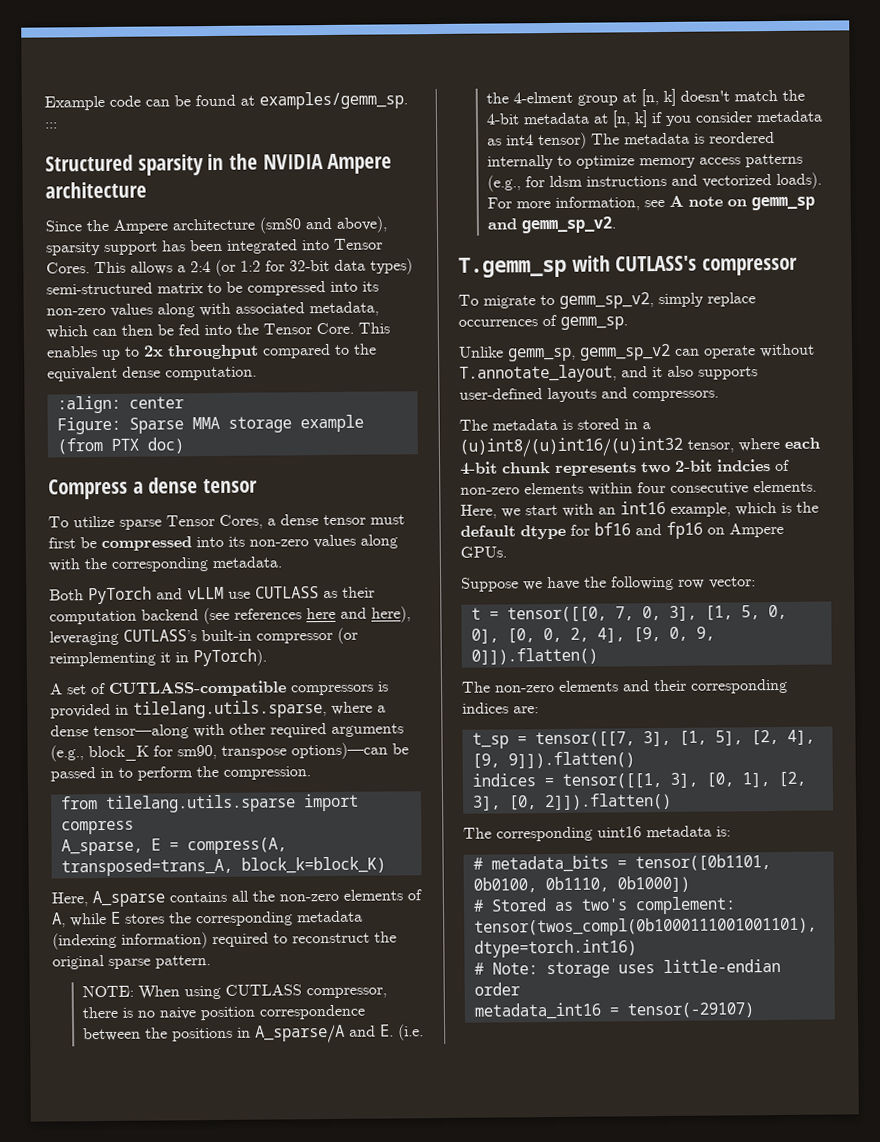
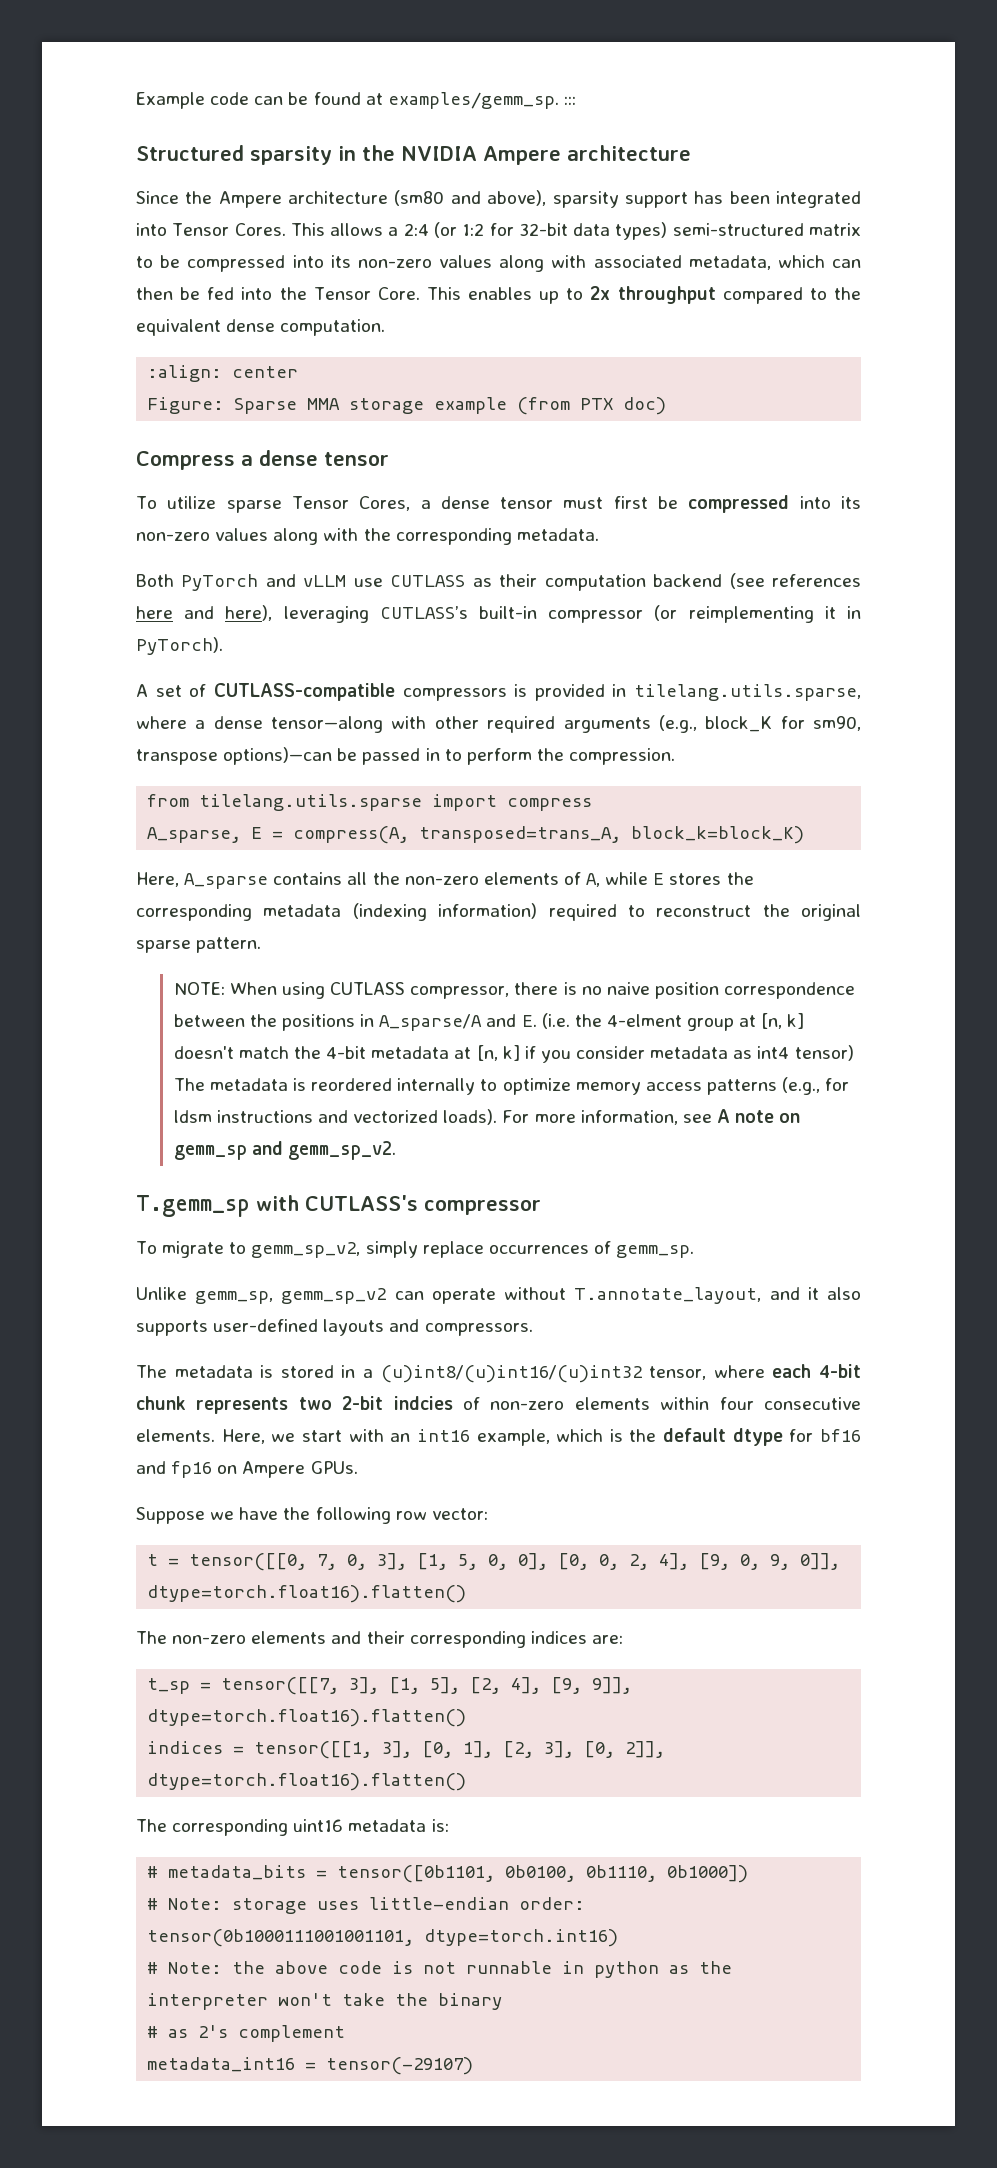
- t = tensor([[0, 7, 0, 3], [1, 5, 0, 0], [0, 0, 2, 4], [9, 0, 9, 0]]).flatten()
+ t = tensor([[0, 7, 0, 3], [1, 5, 0, 0], [0, 0, 2, 4], [9, 0, 9, 0]], dtype=torch.float16).flatten()
- t_sp = tensor([[7, 3], [1, 5], [2, 4], [9, 9]]).flatten()
+ t_sp = tensor([[7, 3], [1, 5], [2, 4], [9, 9]], dtype=torch.float16).flatten()
- indices = tensor([[1, 3], [0, 1], [2, 3], [0, 2]]).flatten()
+ indices = tensor([[1, 3], [0, 1], [2, 3], [0, 2]], dtype=torch.float16).flatten()
- # Stored as two's complement: tensor(twos_compl(0b1000111001001101), dtype=torch.int16)
- # Note: storage uses little-endian order
+ # Note: storage uses little-endian order: tensor(0b1000111001001101, dtype=torch.int16)
+ # Note: the above code is not runnable in python as the interpreter won't take the binary
+ # as 2's complement

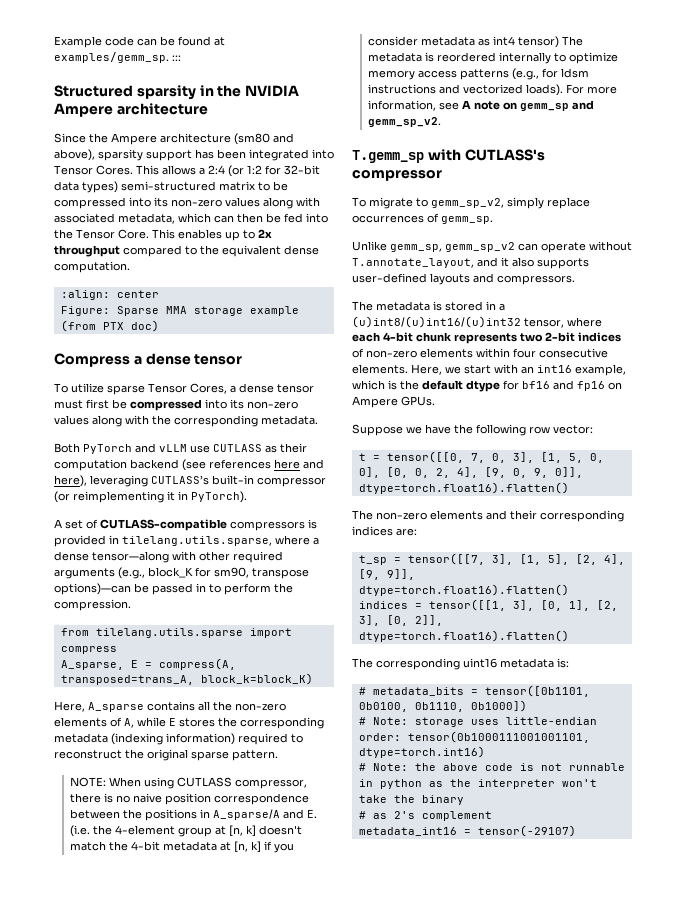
- NOTE: When using CUTLASS compressor, there is no naive position correspondence between the positions in A_sparse/A and E. (i.e. the 4-elment group at [n, k] doesn't match the 4-bit metadata at [n, k] if you consider metadata as int4 tensor) The metadata is reordered internally to optimize memory access patterns (e.g., for ldsm instructions and vectorized loads).
+ NOTE: When using CUTLASS compressor, there is no naive position correspondence between the positions in A_sparse/A and E. (i.e. the 4-element group at [n, k] doesn't match the 4-bit metadata at [n, k] if you consider metadata as int4 tensor) The metadata is reordered internally to optimize memory access patterns (e.g., for ldsm instructions and vectorized loads).
- The metadata is stored in a (u)int8/(u)int16/(u)int32 tensor, where each 4-bit chunk represents two 2-bit indcies of non-zero elements within four consecutive elements.
+ The metadata is stored in a (u)int8/(u)int16/(u)int32 tensor, where each 4-bit chunk represents two 2-bit indices of non-zero elements within four consecutive elements.

